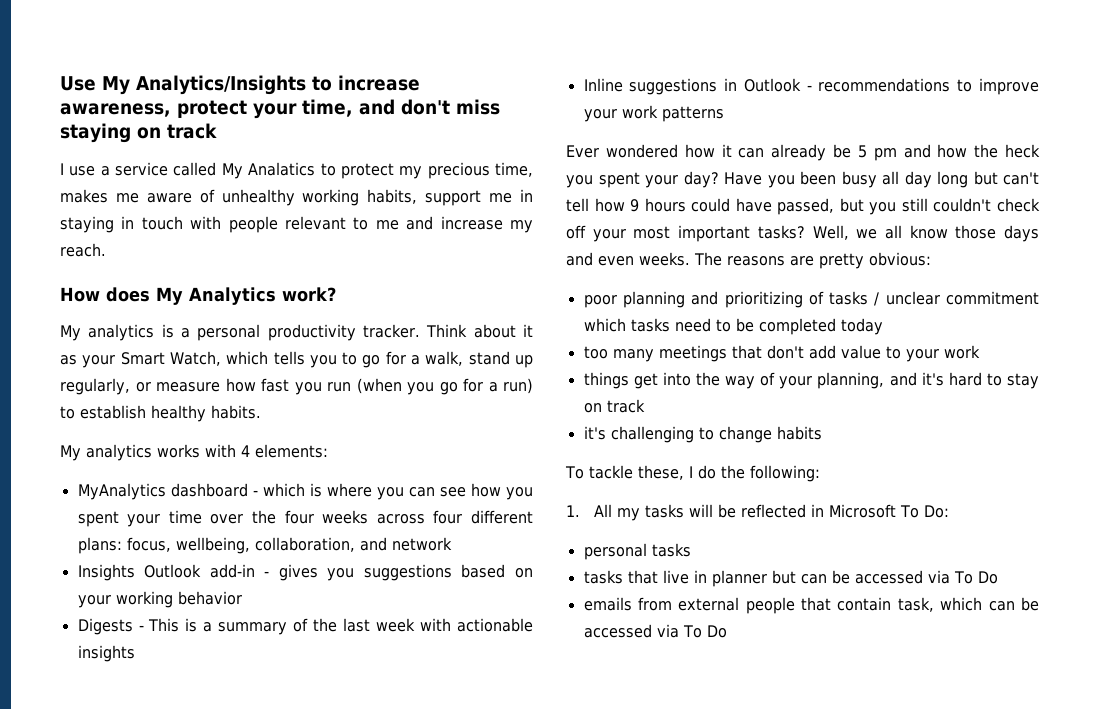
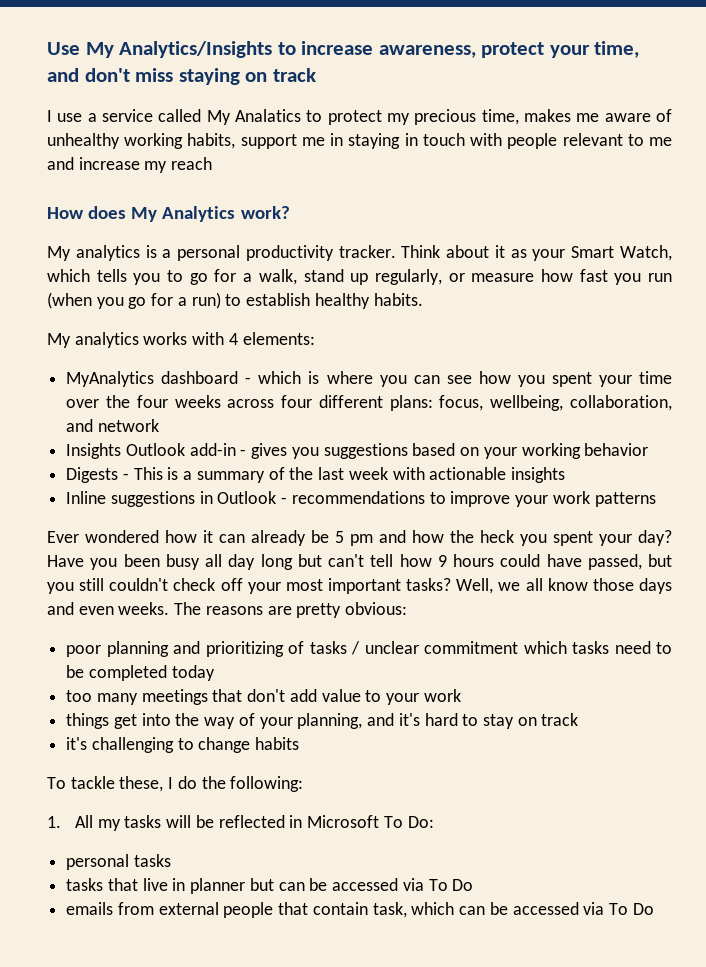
- I use a service called My Analatics to protect my precious time, makes me aware of unhealthy working habits, support me in staying in touch with people relevant to me and increase my reach.
+ I use a service called My Analatics to protect my precious time, makes me aware of unhealthy working habits, support me in staying in touch with people relevant to me and increase my reach

